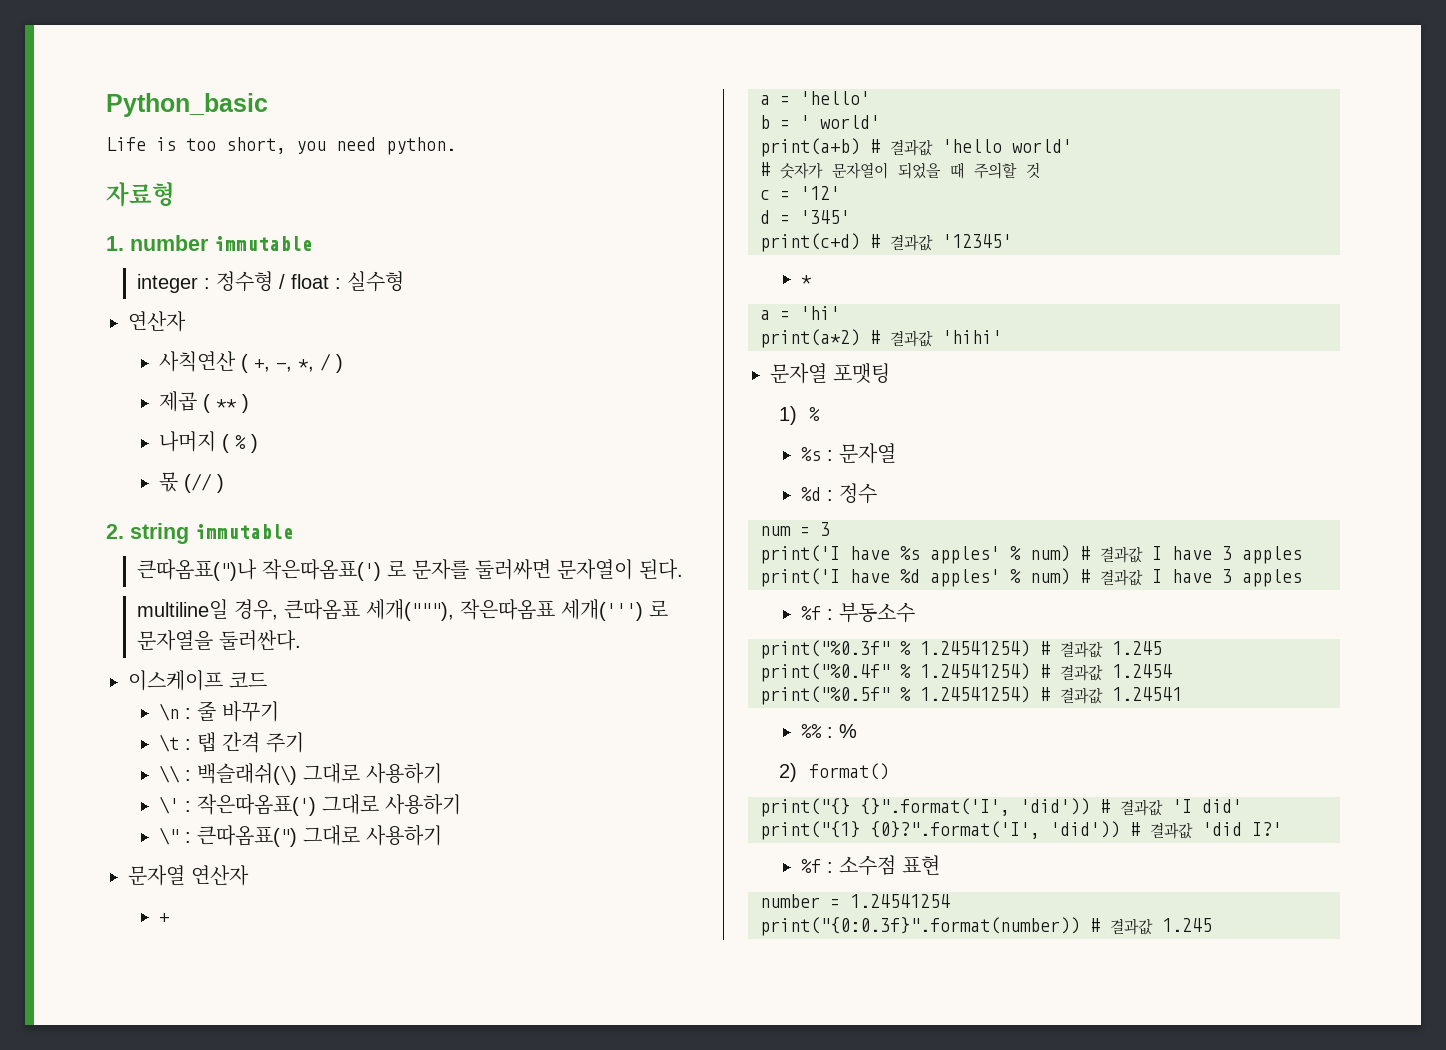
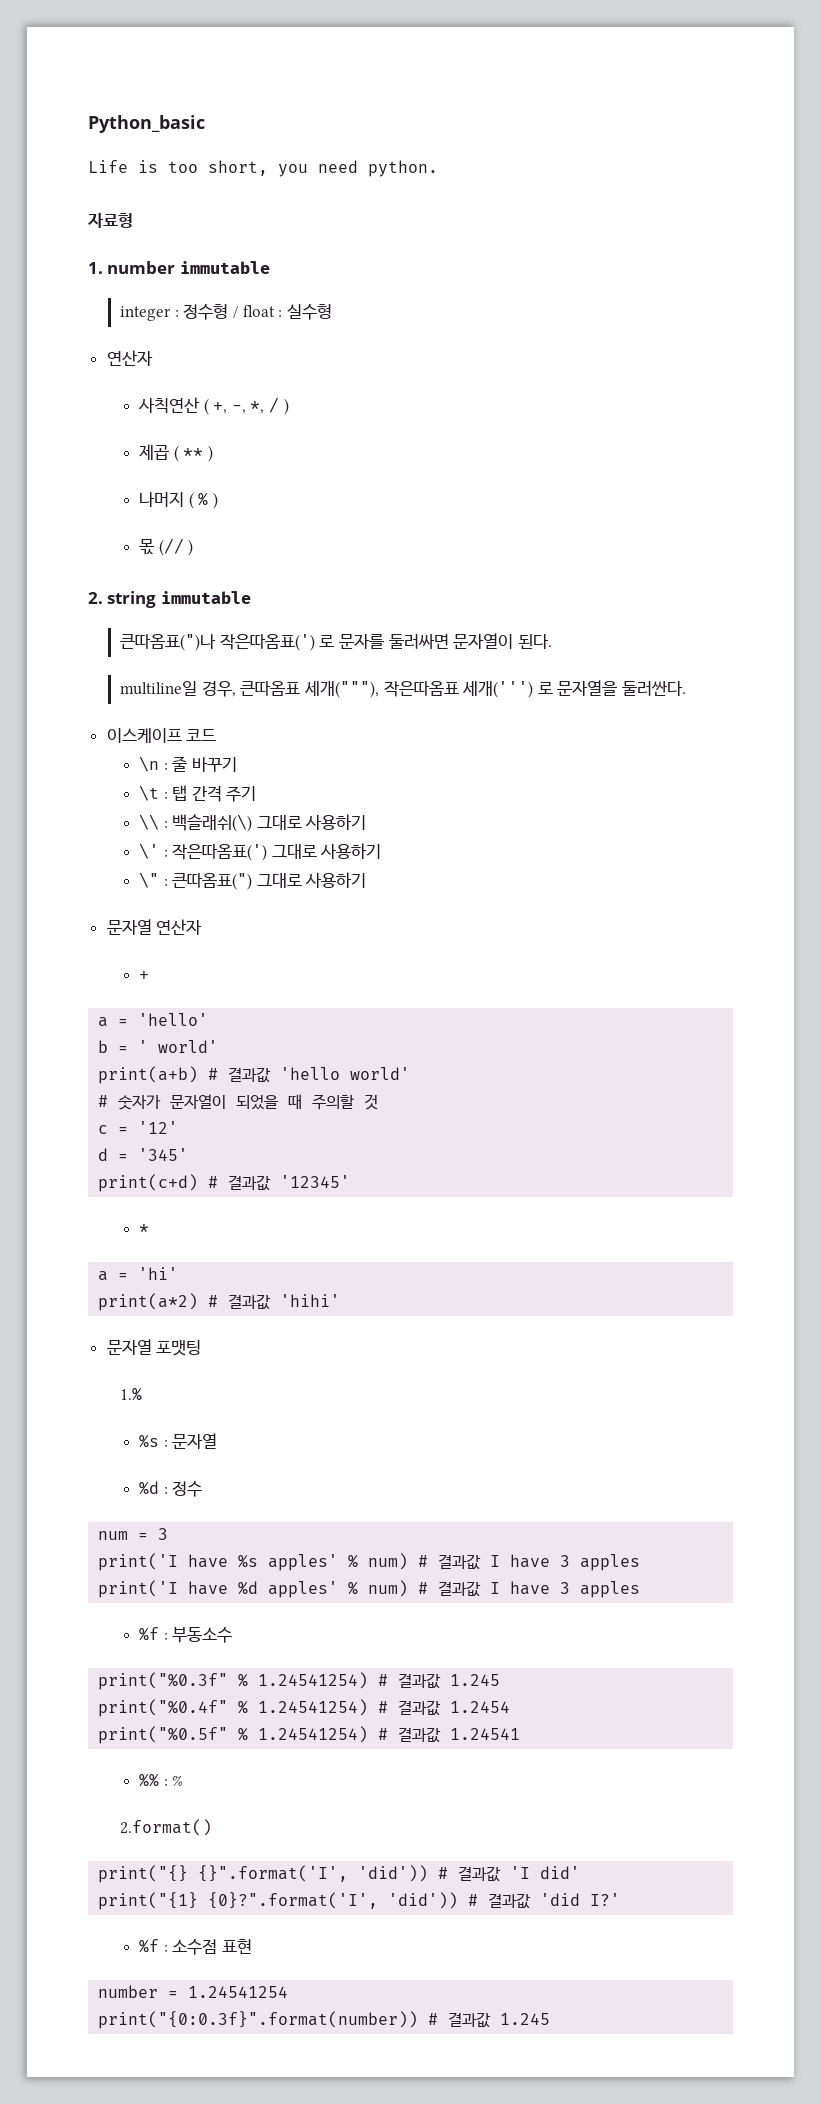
- 1) %
+ 1.%
- 2) format()
+ 2.format()

